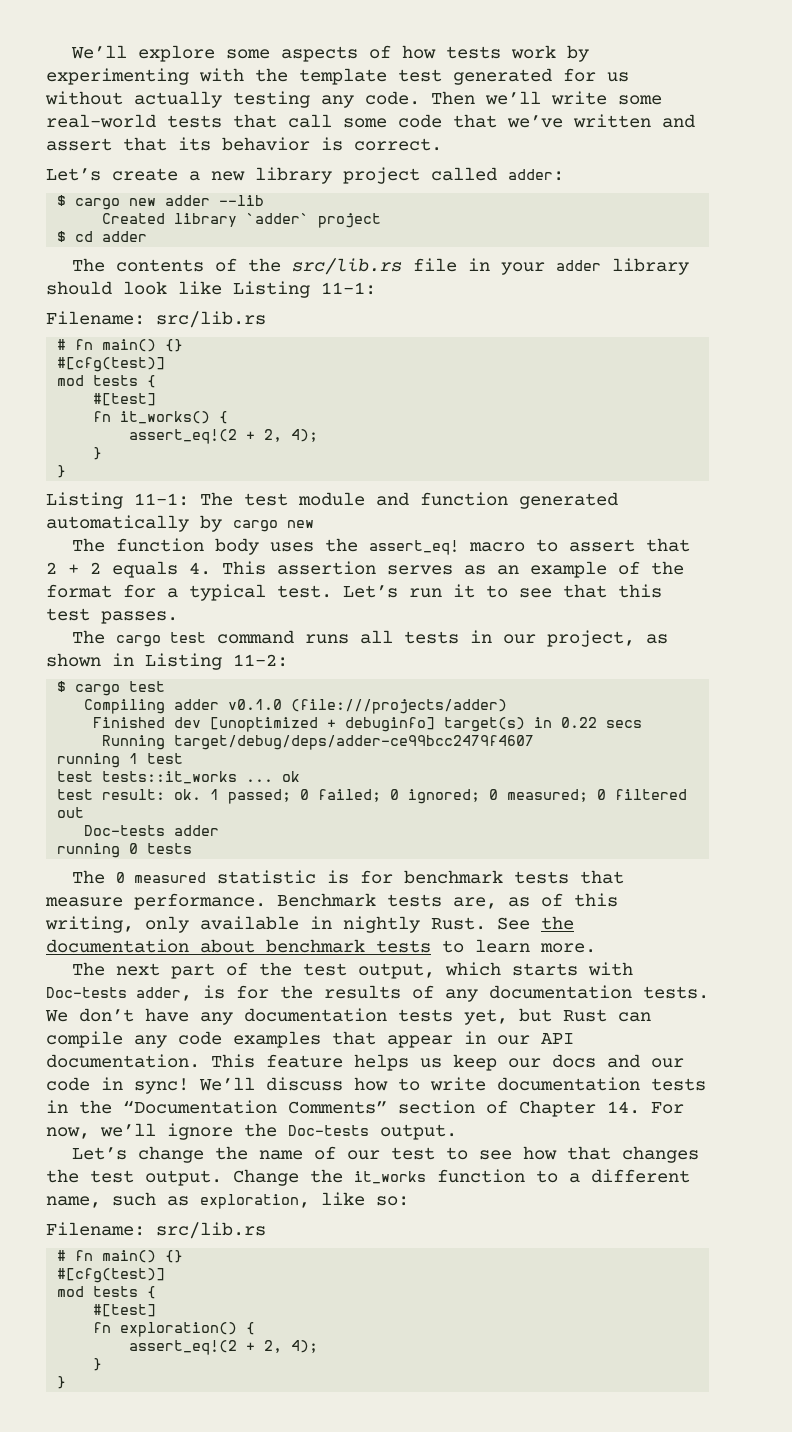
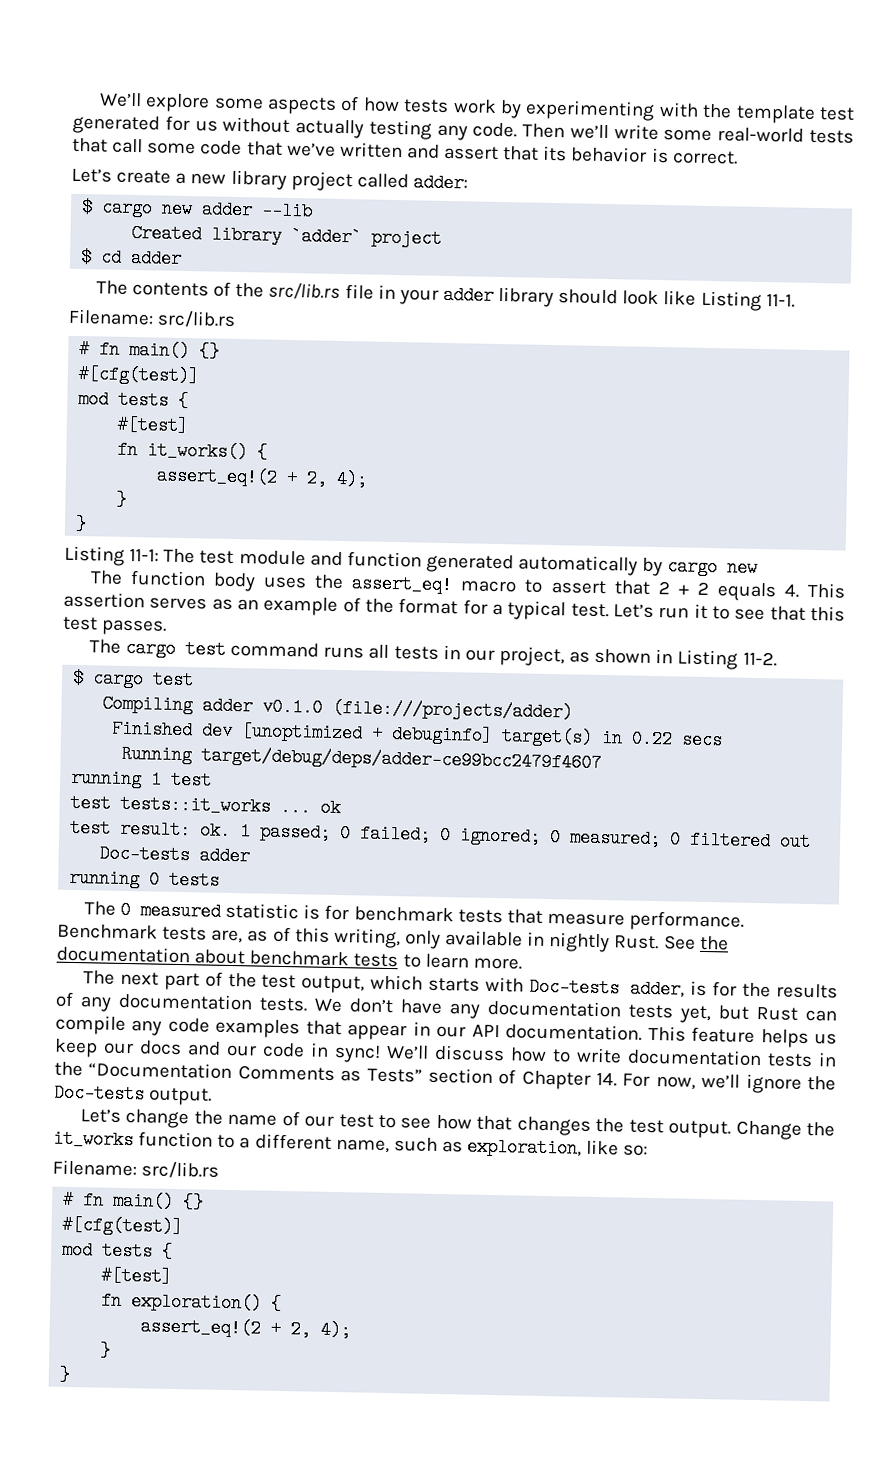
- The contents of the src/lib.rs file in your adder library should look like Listing 11-1:
+ The contents of the src/lib.rs file in your adder library should look like Listing 11-1.
- The cargo test command runs all tests in our project, as shown in Listing 11-2:
+ The cargo test command runs all tests in our project, as shown in Listing 11-2.
- We’ll discuss how to write documentation tests in the “Documentation Comments” section of Chapter 14. For now, we’ll ignore the Doc-tests output.
+ We’ll discuss how to write documentation tests in the “Documentation Comments as Tests” section of Chapter 14. For now, we’ll ignore the Doc-tests output.

